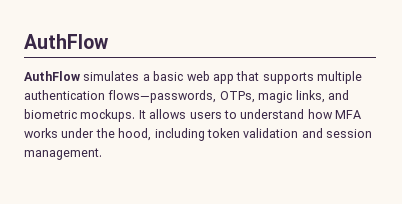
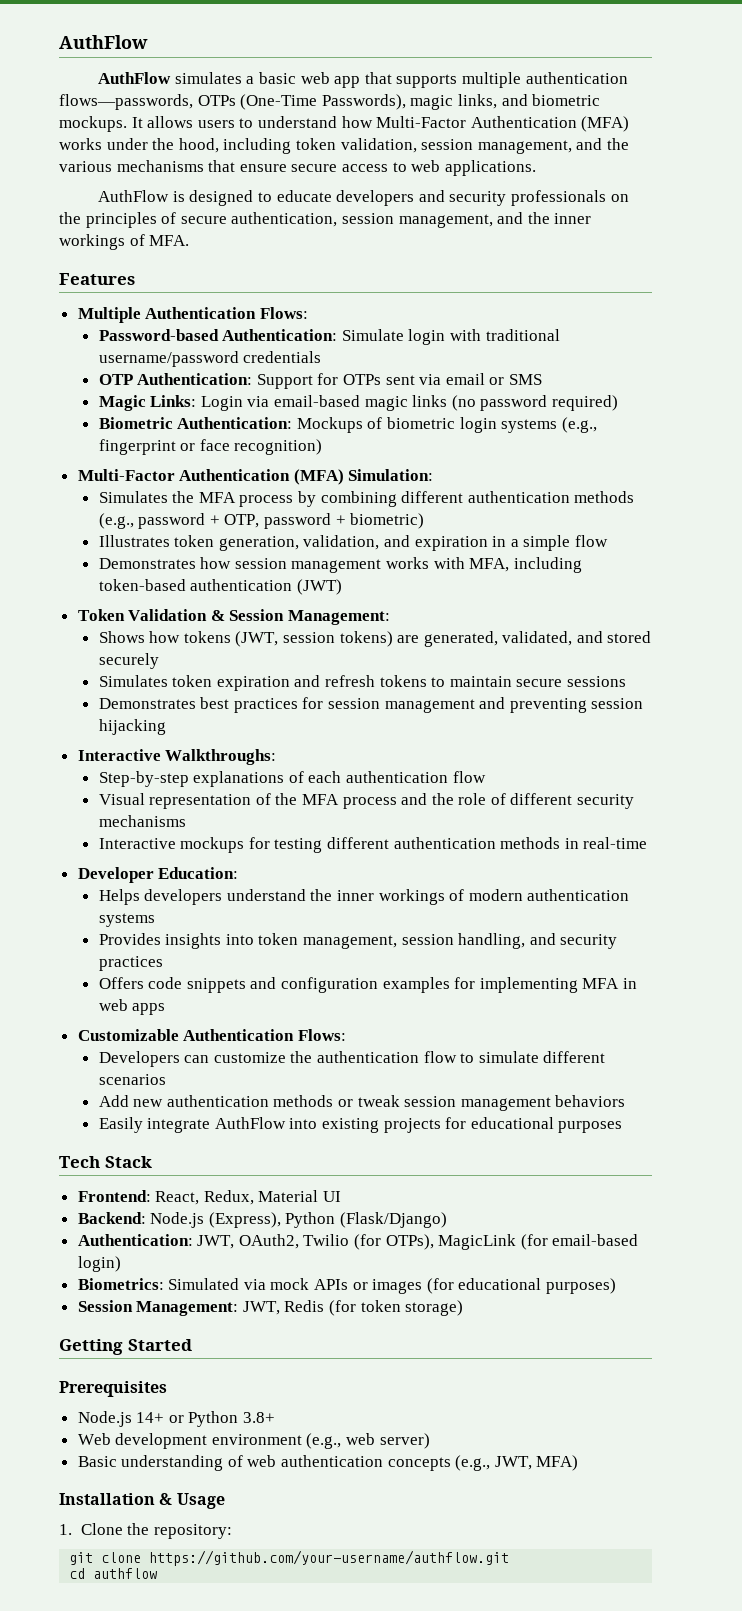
- AuthFlow simulates a basic web app that supports multiple authentication flows—passwords, OTPs, magic links, and biometric mockups.
+ AuthFlow simulates a basic web app that supports multiple authentication flows—passwords, OTPs (One-Time Passwords), magic links, and biometric mockups.
- It allows users to understand how MFA works under the hood, including token validation and session management.
+ It allows users to understand how Multi-Factor Authentication (MFA) works under the hood, including token validation, session management, and the various mechanisms that ensure secure access to web applications.
+ AuthFlow is designed to educate developers and security professionals on the principles of secure authentication, session management, and the inner workings of MFA.
+ Features
+ Multiple Authentication Flows:
+ Password-based Authentication: Simulate login with traditional username/password credentials
+ OTP Authentication: Support for OTPs sent via email or SMS
+ Magic Links: Login via email-based magic links (no password required)
+ Biometric Authentication: Mockups of biometric login systems (e.g., fingerprint or face recognition)
+ Multi-Factor Authentication (MFA) Simulation:
+ Simulates the MFA process by combining different authentication methods (e.g., password + OTP, password + biometric)
+ Illustrates token generation, validation, and expiration in a simple flow
+ Demonstrates how session management works with MFA, including token-based authentication (JWT)
+ Token Validation & Session Management:
+ Shows how tokens (JWT, session tokens) are generated, validated, and stored securely
+ Simulates token expiration and refresh tokens to maintain secure sessions
+ Demonstrates best practices for session management and preventing session hijacking
+ Interactive Walkthroughs:
+ Step-by-step explanations of each authentication flow
+ Visual representation of the MFA process and the role of different security mechanisms
+ Interactive mockups for testing different authentication methods in real-time
+ Developer Education:
+ Helps developers understand the inner workings of modern authentication systems
+ Provides insights into token management, session handling, and security practices
+ Offers code snippets and configuration examples for implementing MFA in web apps
+ Customizable Authentication Flows:
+ Developers can customize the authentication flow to simulate different scenarios
+ Add new authentication methods or tweak session management behaviors
+ Easily integrate AuthFlow into existing projects for educational purposes
+ Tech Stack
+ Frontend: React, Redux, Material UI
+ Backend: Node.js (Express), Python (Flask/Django)
+ Authentication: JWT, OAuth2, Twilio (for OTPs), MagicLink (for email-based login)
+ Biometrics: Simulated via mock APIs or images (for educational purposes)
+ Session Management: JWT, Redis (for token storage)
+ Getting Started
+ Prerequisites
+ Node.js 14+ or Python 3.8+
+ Web development environment (e.g., web server)
+ Basic understanding of web authentication concepts (e.g., JWT, MFA)
+ Installation & Usage
+ 1. Clone the repository:
+ git clone https://github.com/your-username/authflow.git
+ cd authflow

